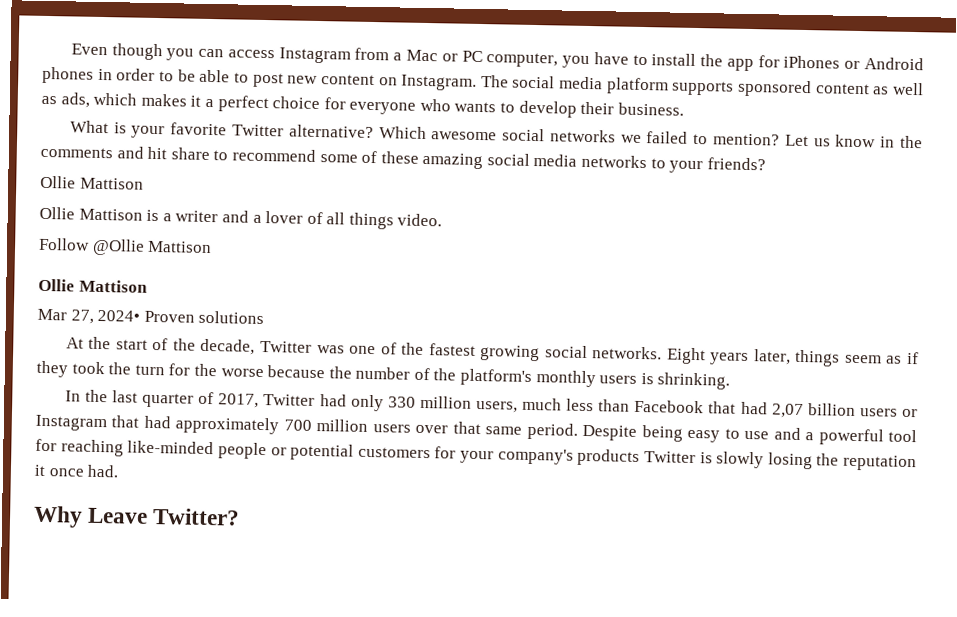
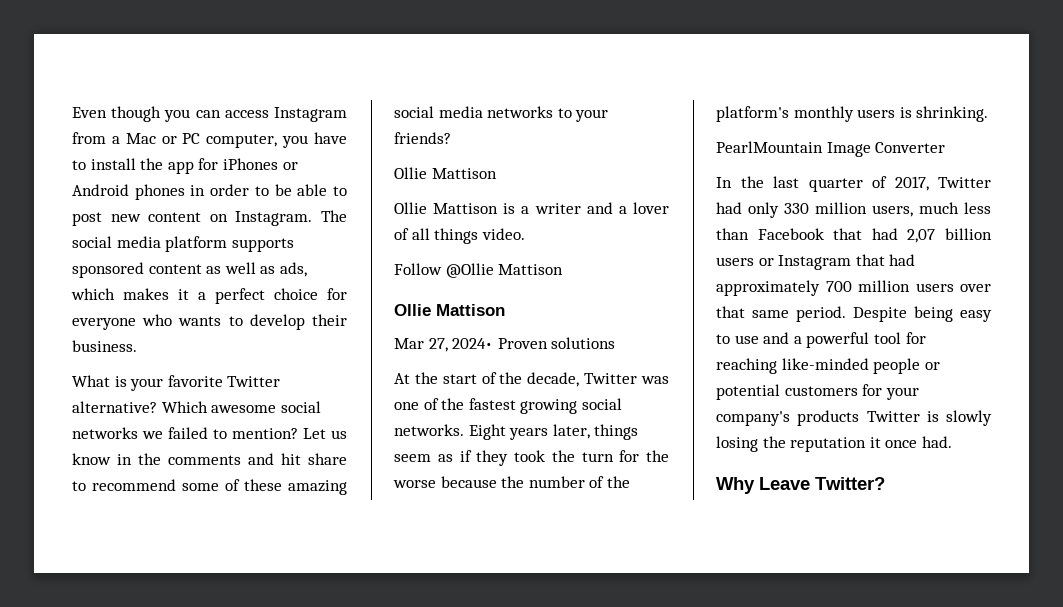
+ PearlMountain Image Converter

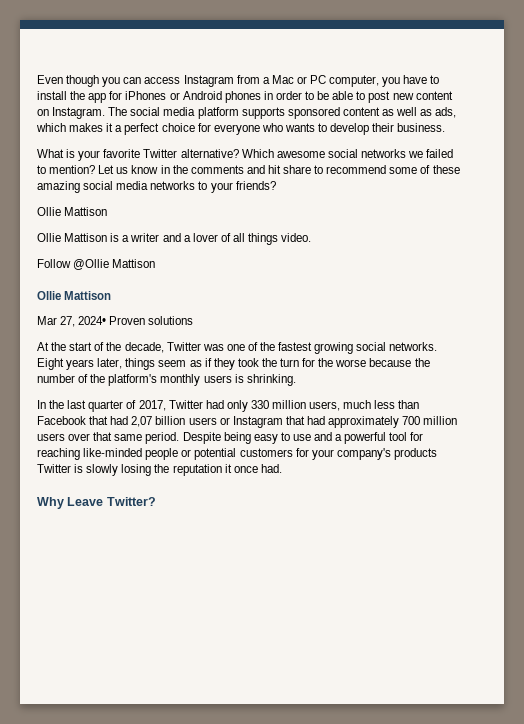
- PearlMountain Image Converter

